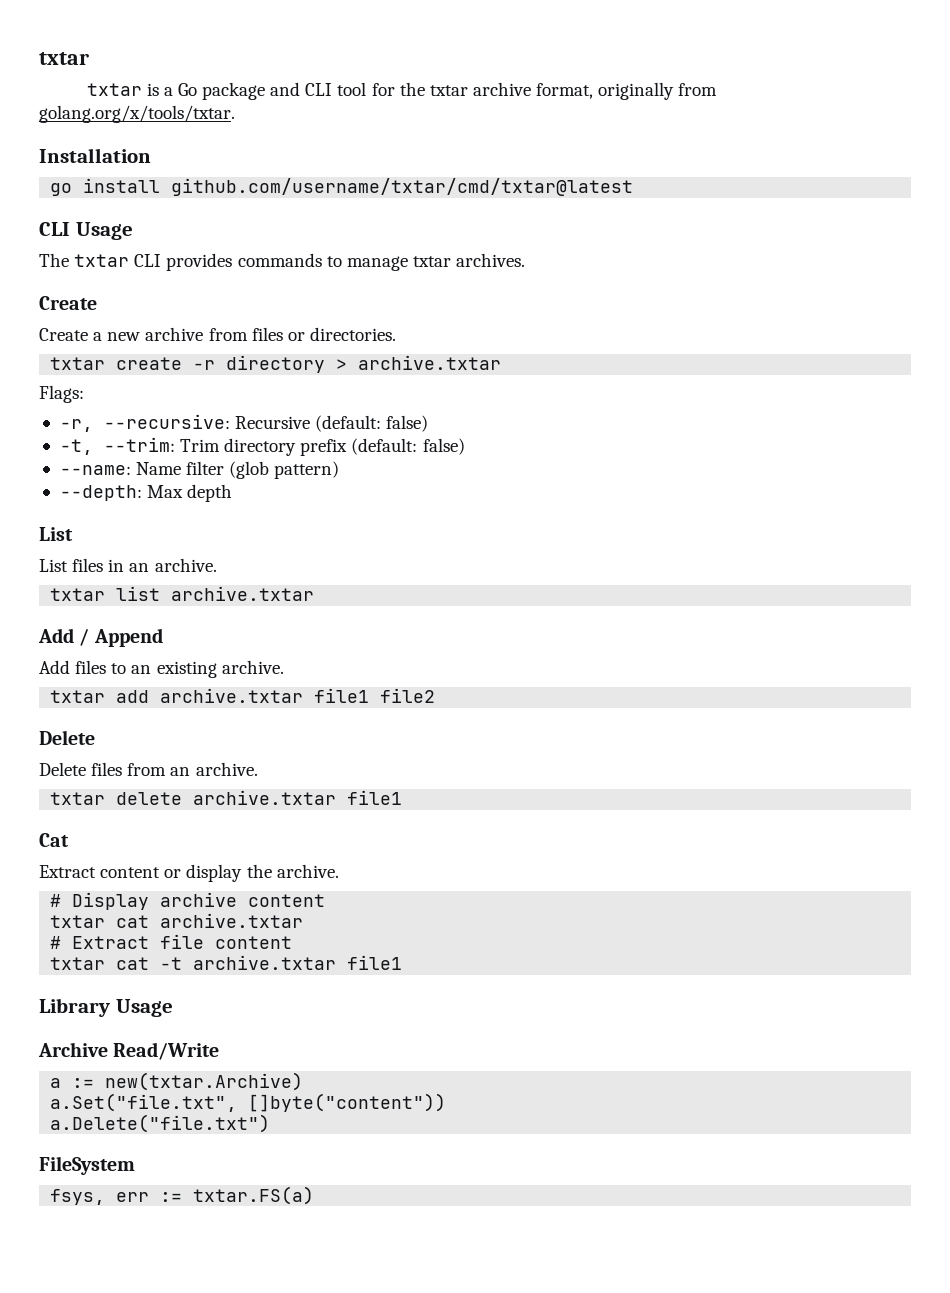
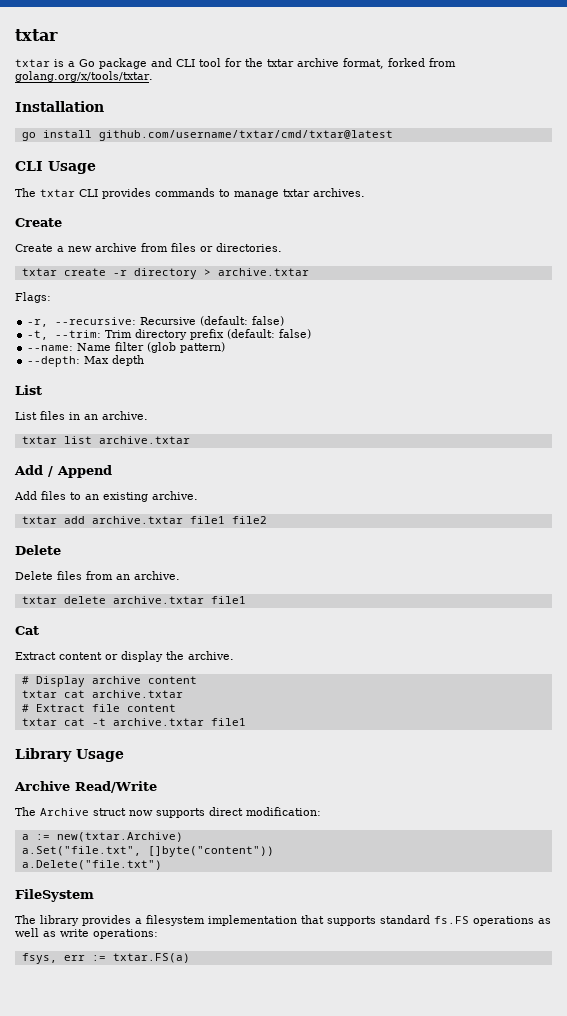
- txtar is a Go package and CLI tool for the txtar archive format, originally from golang.org/x/tools/txtar.
+ txtar is a Go package and CLI tool for the txtar archive format, forked from golang.org/x/tools/txtar.
+ The Archive struct now supports direct modification:
+ The library provides a filesystem implementation that supports standard fs.FS operations as well as write operations:

